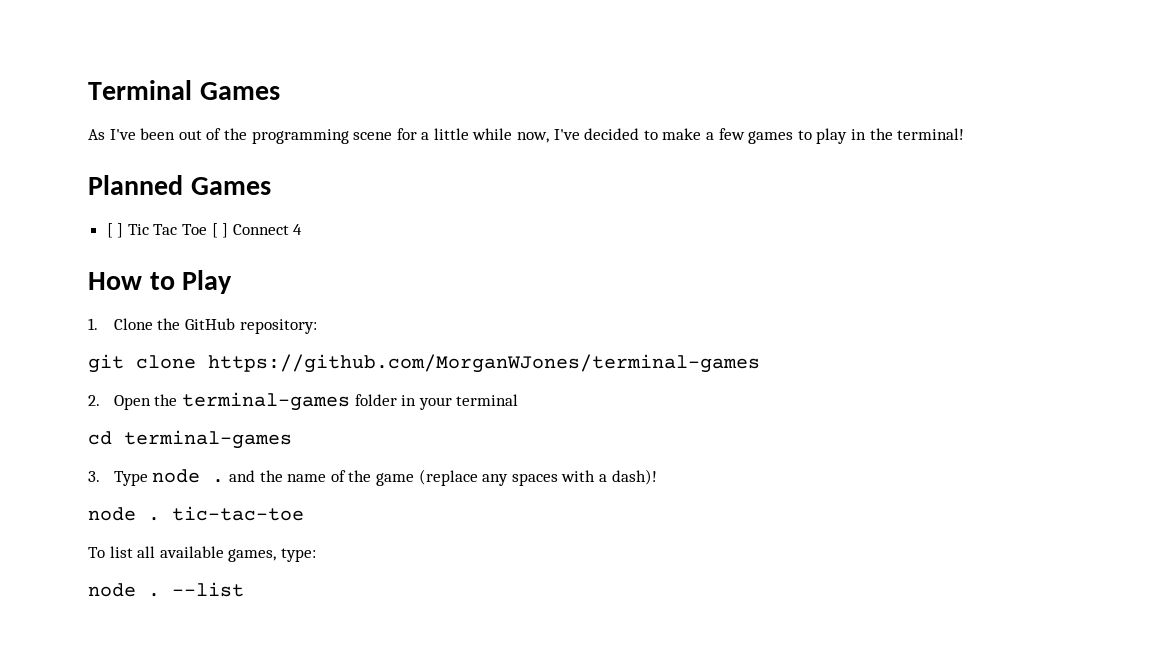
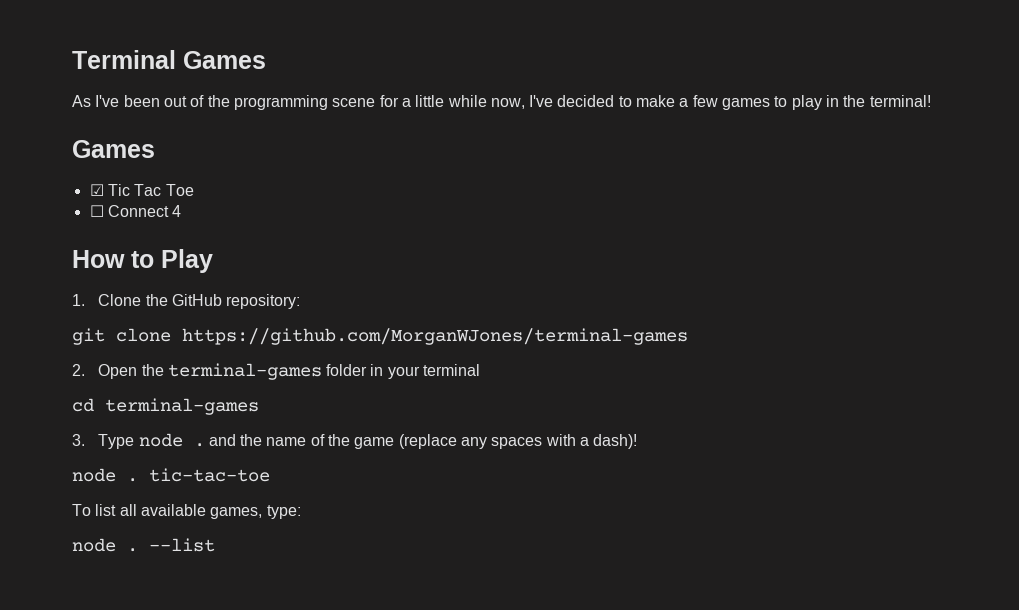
  As I've been out of the programming scene for a little while now, I've decided to make a few games to play in the terminal!
- Planned Games
- [ ] Tic Tac Toe [ ] Connect 4
+ Games
+ ☑ Tic Tac Toe
+ ☐ Connect 4

